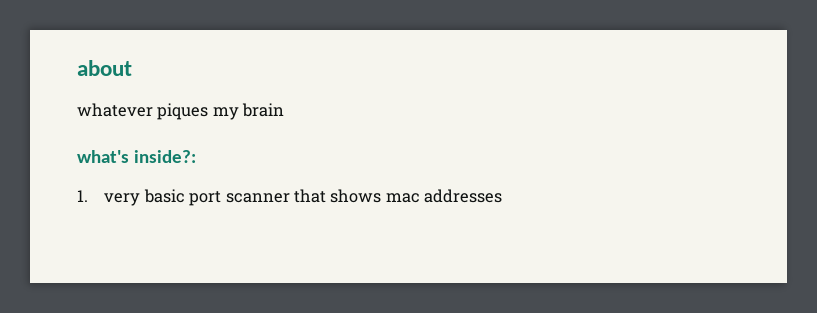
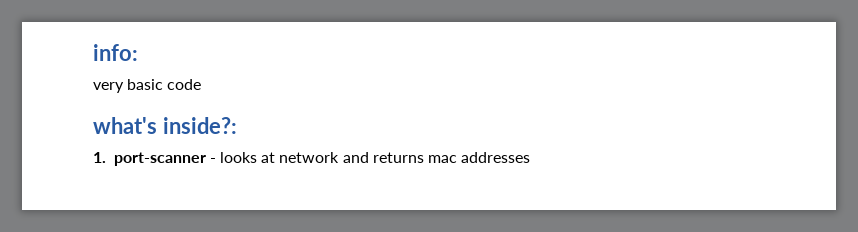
- about
- whatever piques my brain
+ info:
+ very basic code
  what's inside?:
- 1. very basic port scanner that shows mac addresses
+ 1. port-scanner - looks at network and returns mac addresses

